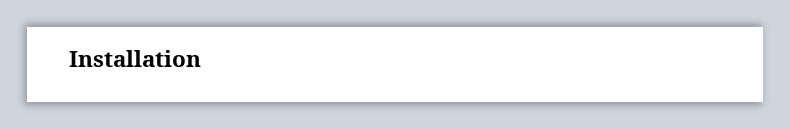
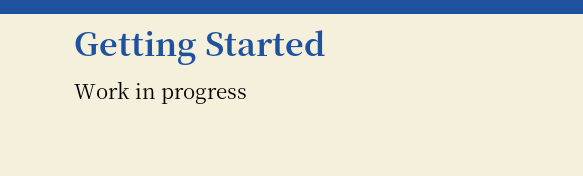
- Installation
+ Getting Started
+ Work in progress

